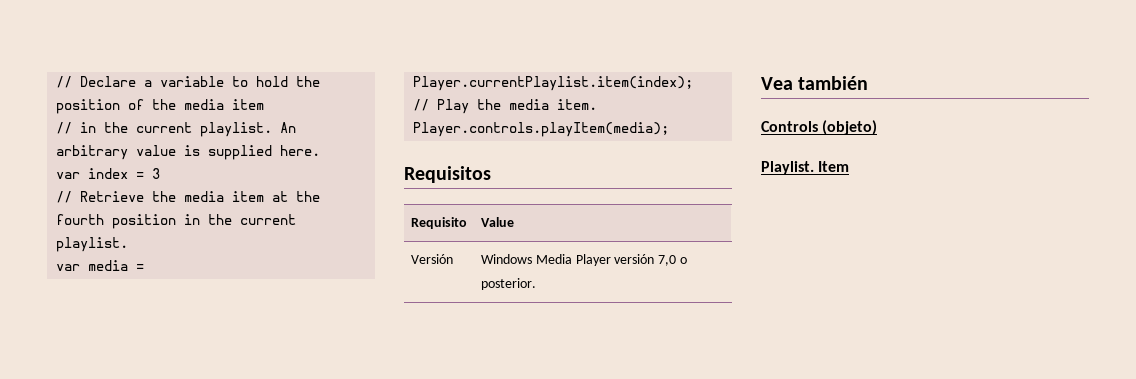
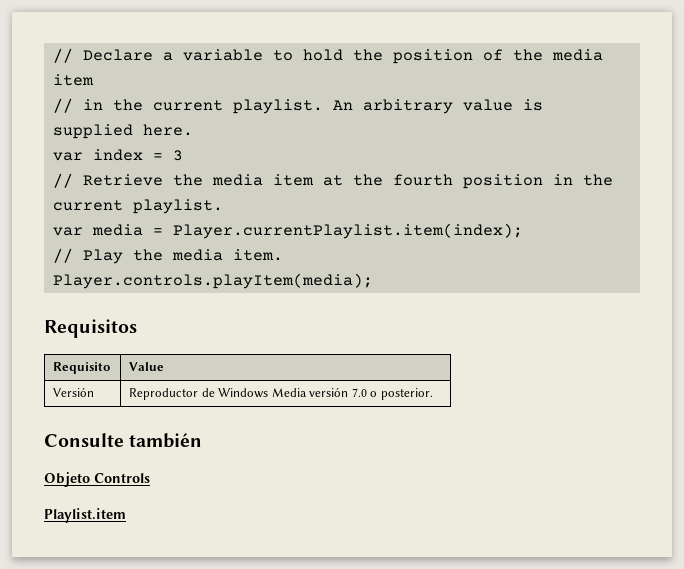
- Versión | Windows Media Player versión 7,0 o posterior.
+ Versión | Reproductor de Windows Media versión 7.0 o posterior.
- Vea también
+ Consulte también
- Controls (objeto)
- Playlist. Item
+ Objeto Controls
+ Playlist.item

